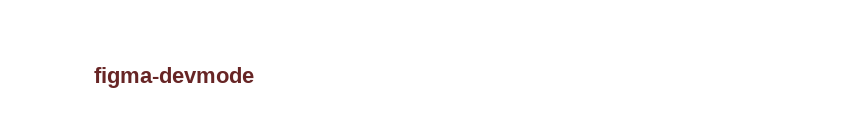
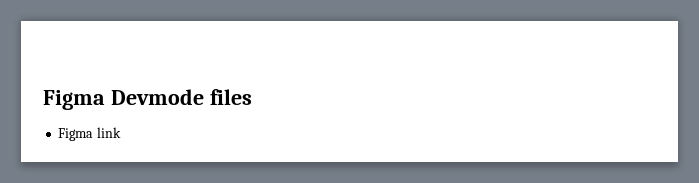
- figma-devmode
+ Figma Devmode files
+ Figma link

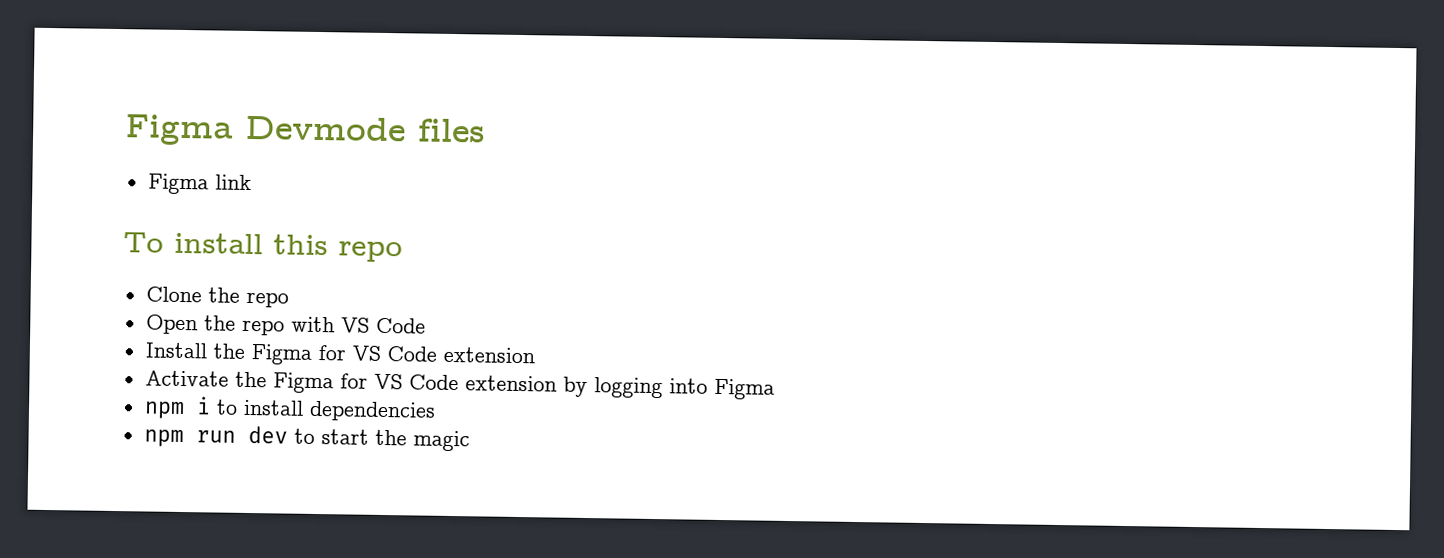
+ To install this repo
+ Clone the repo
+ Open the repo with VS Code
+ Install the Figma for VS Code extension
+ Activate the Figma for VS Code extension by logging into Figma
+ npm i to install dependencies
+ npm run dev to start the magic

